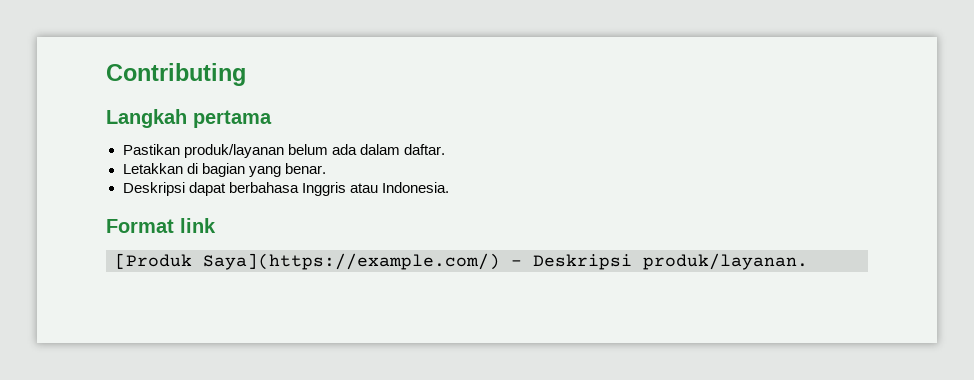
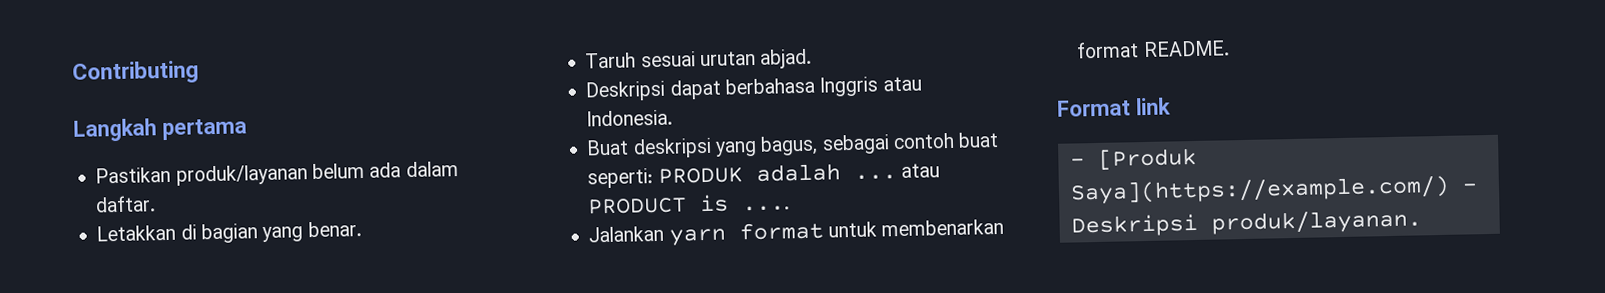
+ Taruh sesuai urutan abjad.
+ Buat deskripsi yang bagus, sebagai contoh buat seperti: PRODUK adalah ... atau PRODUCT is ....
+ Jalankan yarn format untuk membenarkan format README.
- [Produk Saya](https://example.com/) - Deskripsi produk/layanan.
+ - [Produk Saya](https://example.com/) - Deskripsi produk/layanan.

